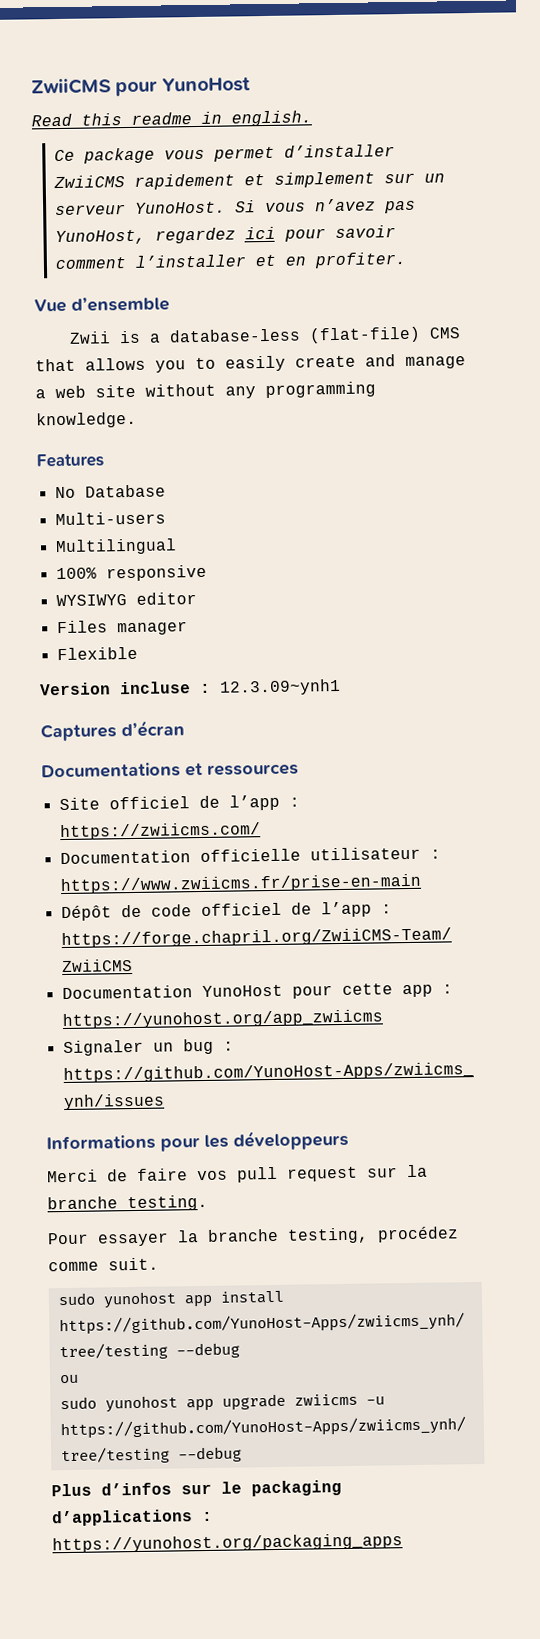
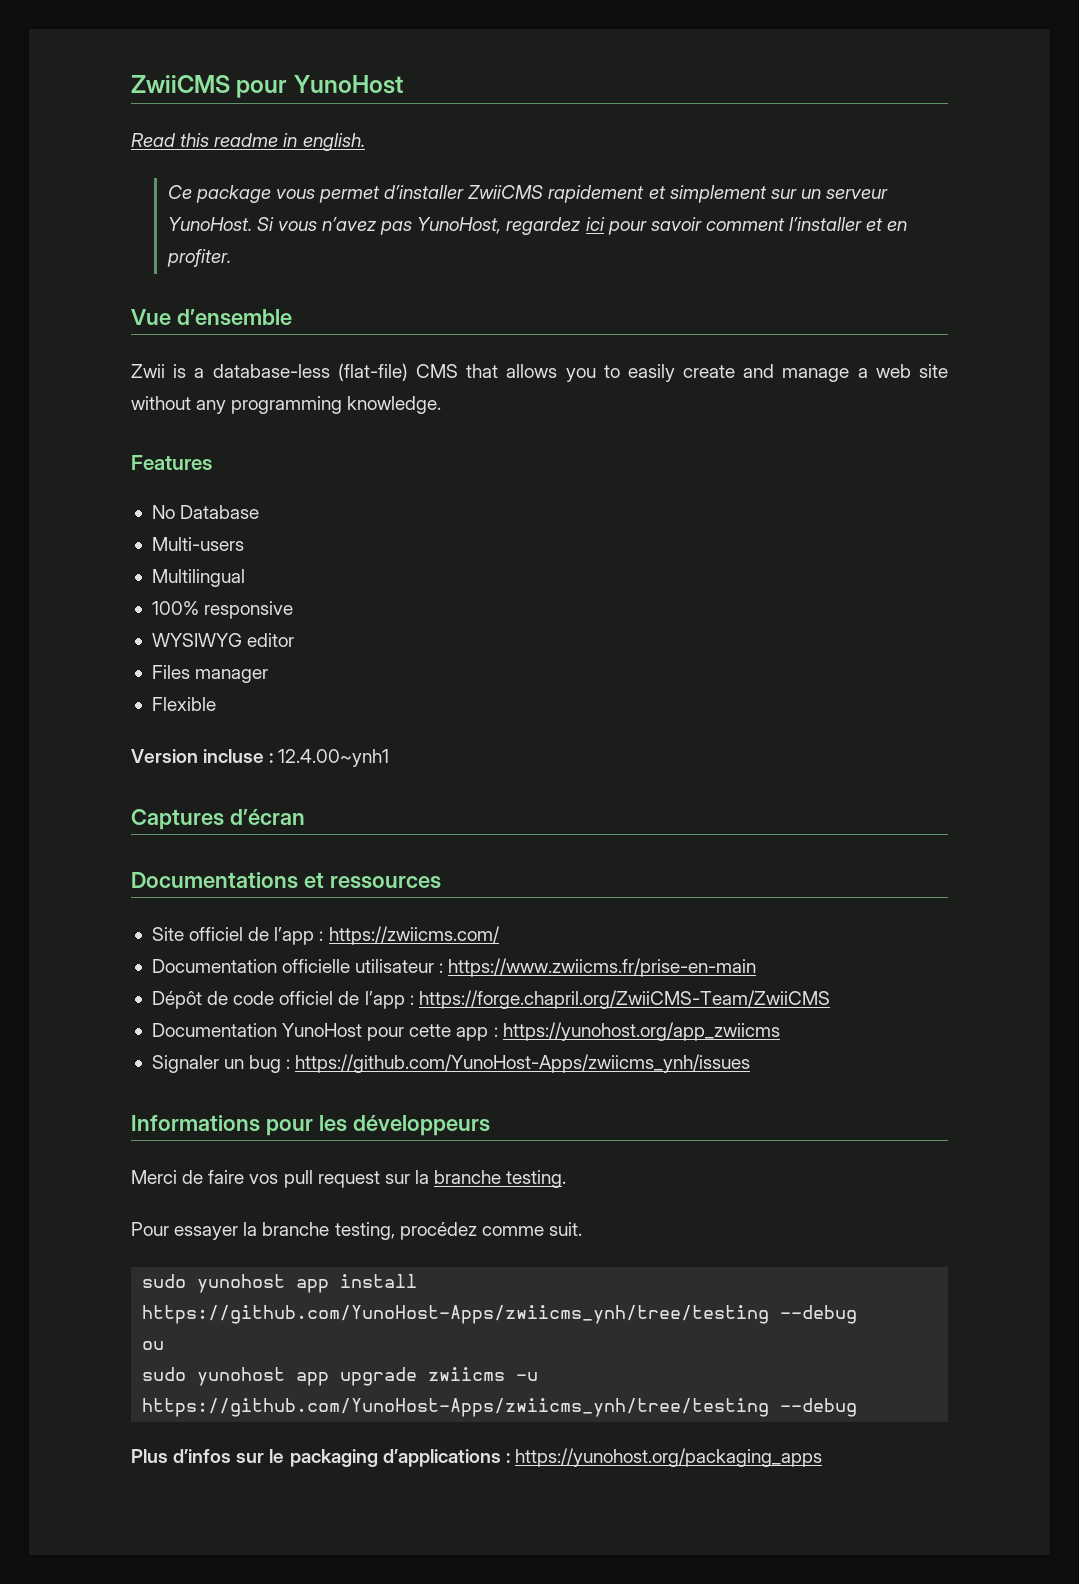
- Version incluse : 12.3.09~ynh1
+ Version incluse : 12.4.00~ynh1

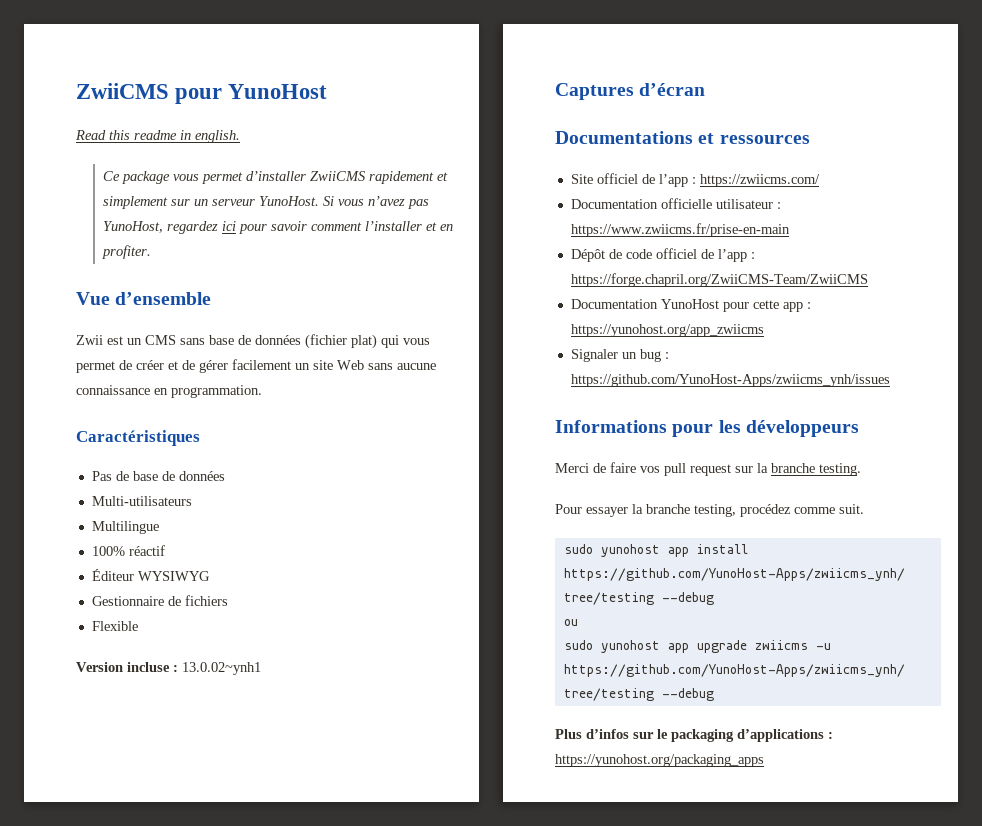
- Zwii is a database-less (flat-file) CMS that allows you to easily create and manage a web site without any programming knowledge.
- Features
- No Database
- Multi-users
- Multilingual
+ Zwii est un CMS sans base de données (fichier plat) qui vous permet de créer et de gérer facilement un site Web sans aucune connaissance en programmation.
+ Caractéristiques
+ Pas de base de données
+ Multi-utilisateurs
+ Multilingue
- 100% responsive
- WYSIWYG editor
- Files manager
+ 100% réactif
+ Éditeur WYSIWYG
+ Gestionnaire de fichiers
- Version incluse : 12.4.00~ynh1
+ Version incluse : 13.0.02~ynh1

